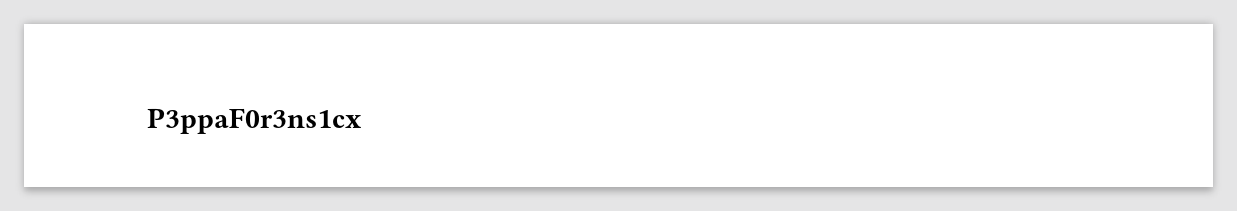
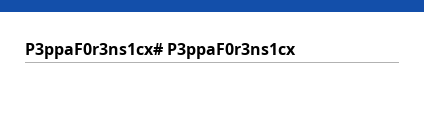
- P3ppaF0r3ns1cx
+ P3ppaF0r3ns1cx# P3ppaF0r3ns1cx

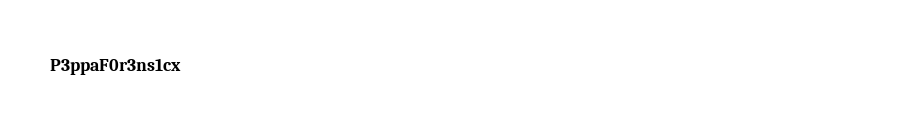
- P3ppaF0r3ns1cx# P3ppaF0r3ns1cx
+ P3ppaF0r3ns1cx

